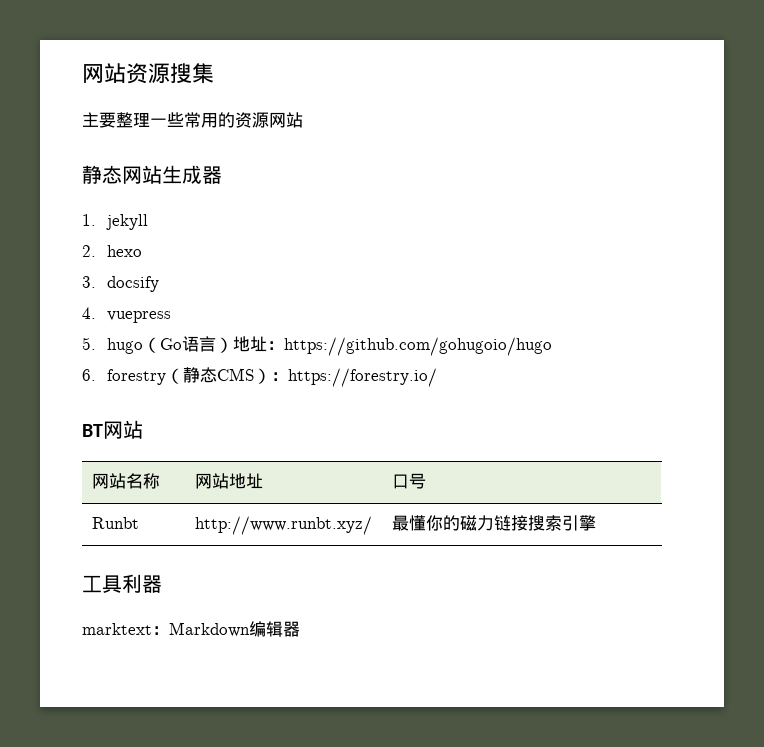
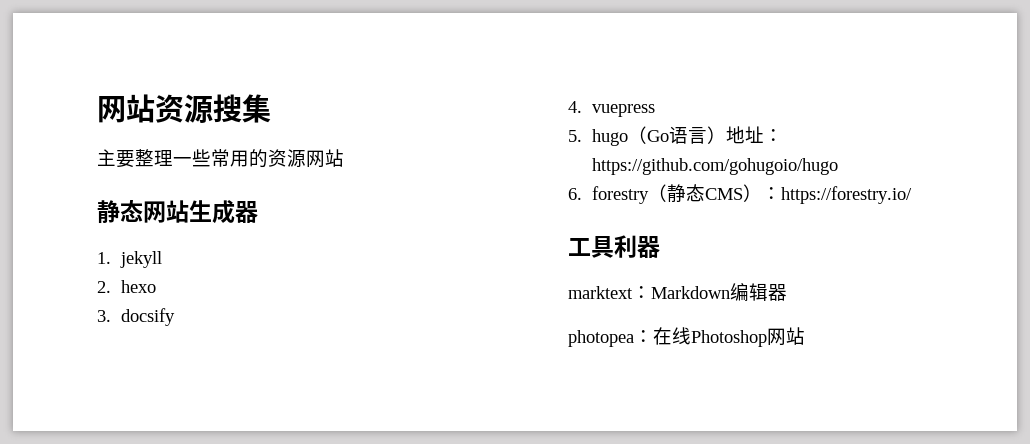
- BT网站
- 网站名称 | 网站地址 | 口号
- Runbt | http://www.runbt.xyz/ | 最懂你的磁力链接搜索引擎
+ photopea：在线Photoshop网站

